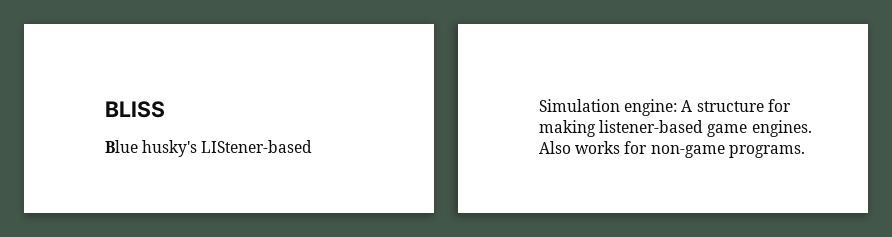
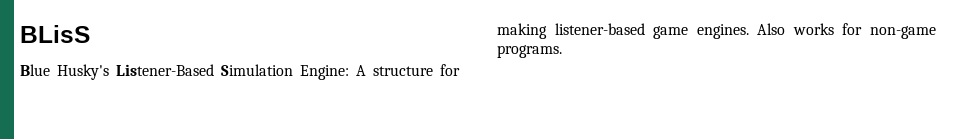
- BLISS
+ BLisS
- Blue husky's LIStener-based Simulation engine: A structure for making listener-based game engines.
+ Blue Husky's Listener-Based Simulation Engine: A structure for making listener-based game engines.

